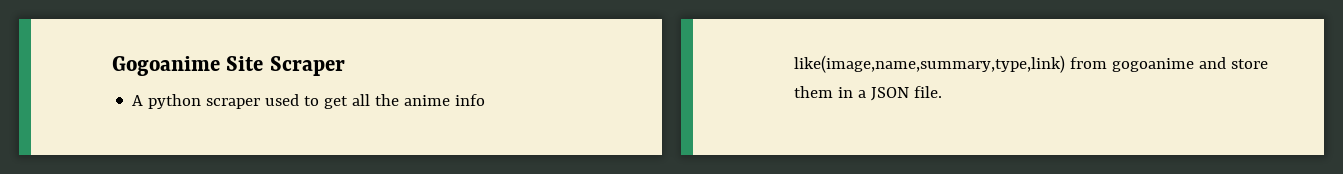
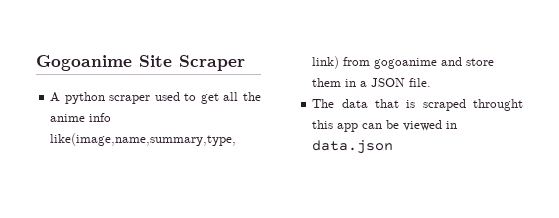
+ The data that is scraped throught this app can be viewed in data.json

